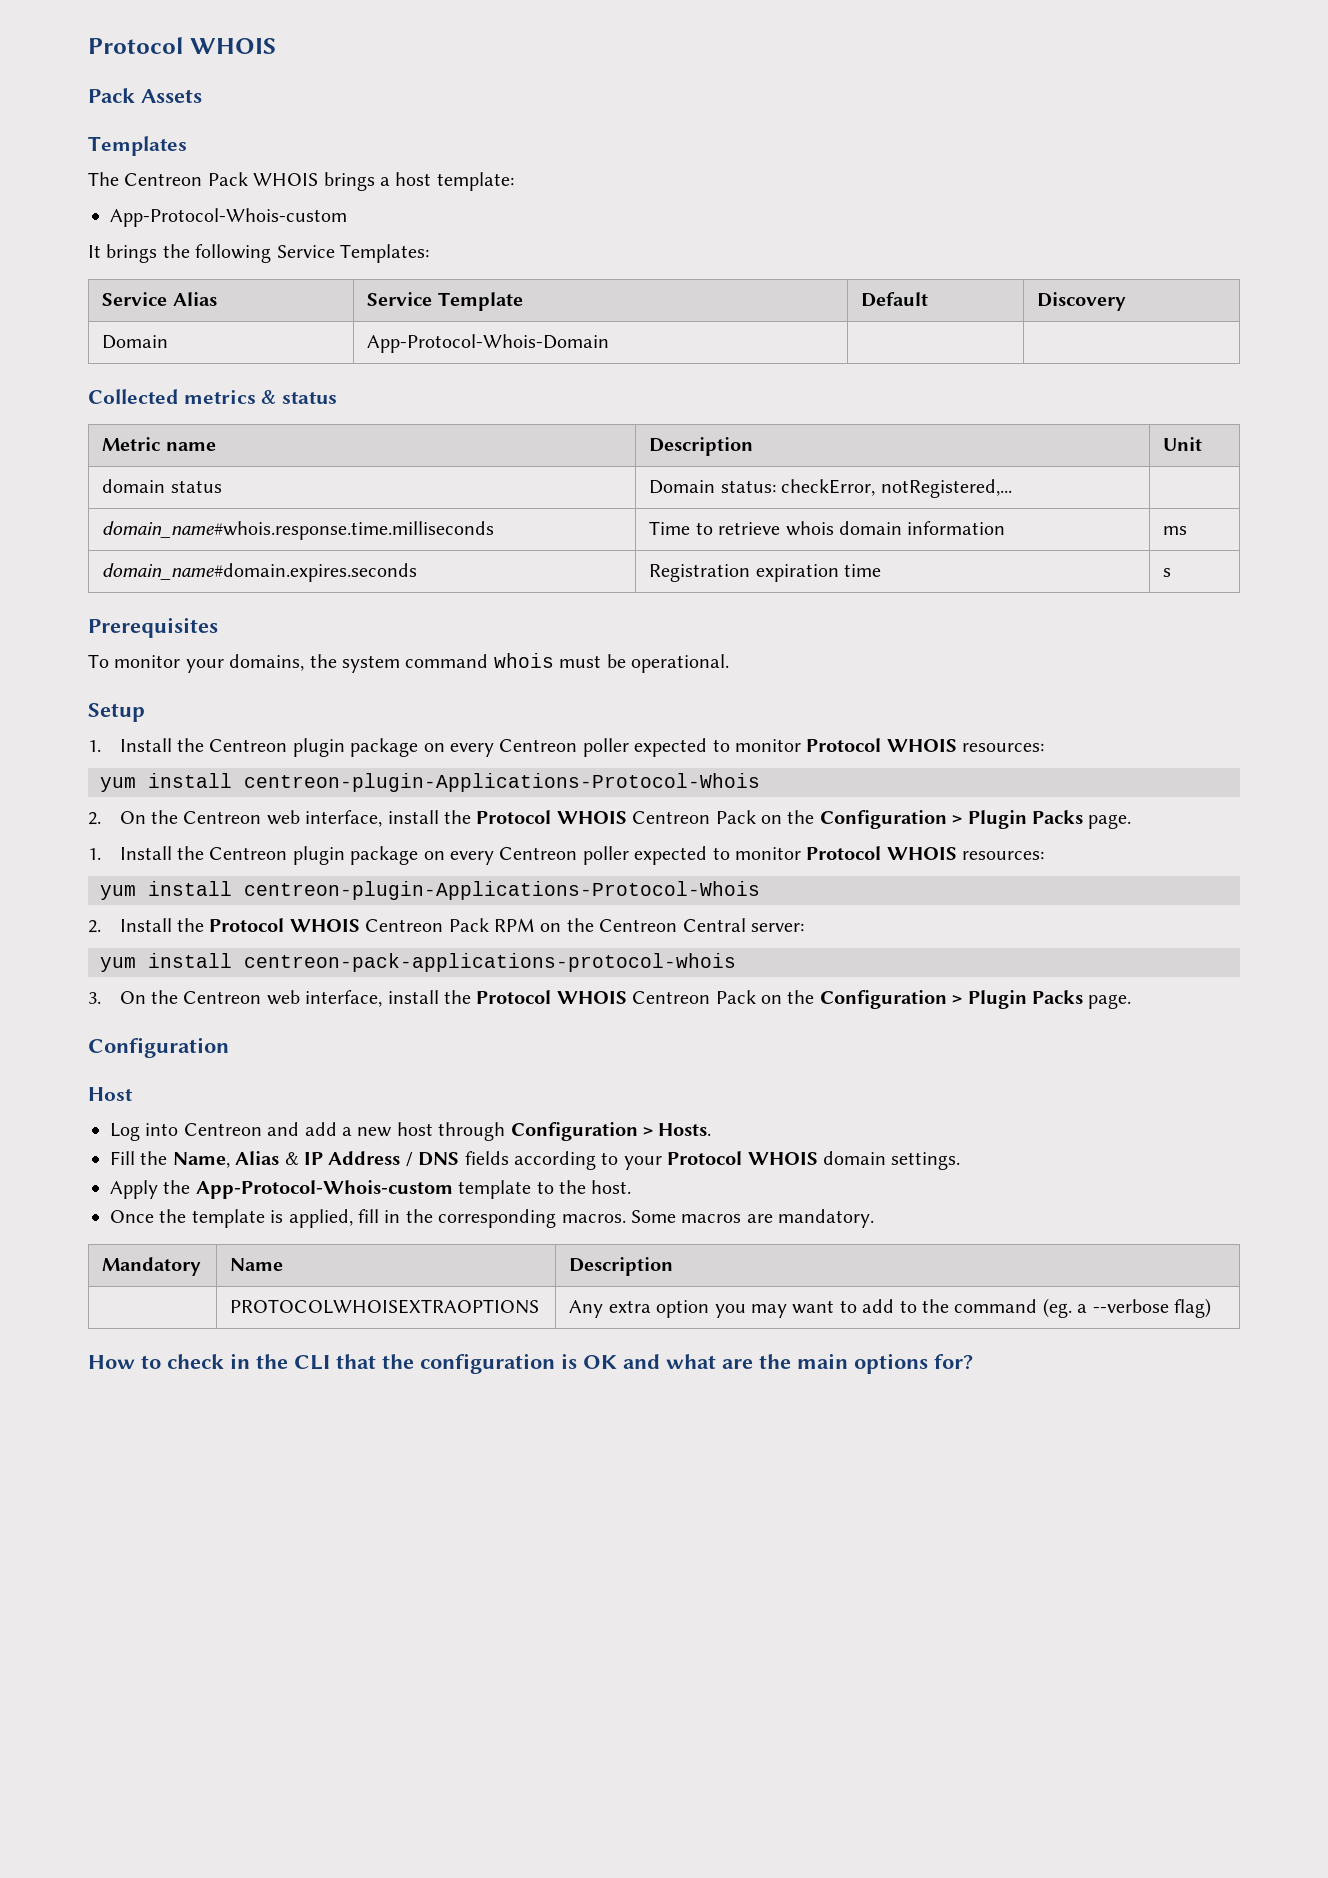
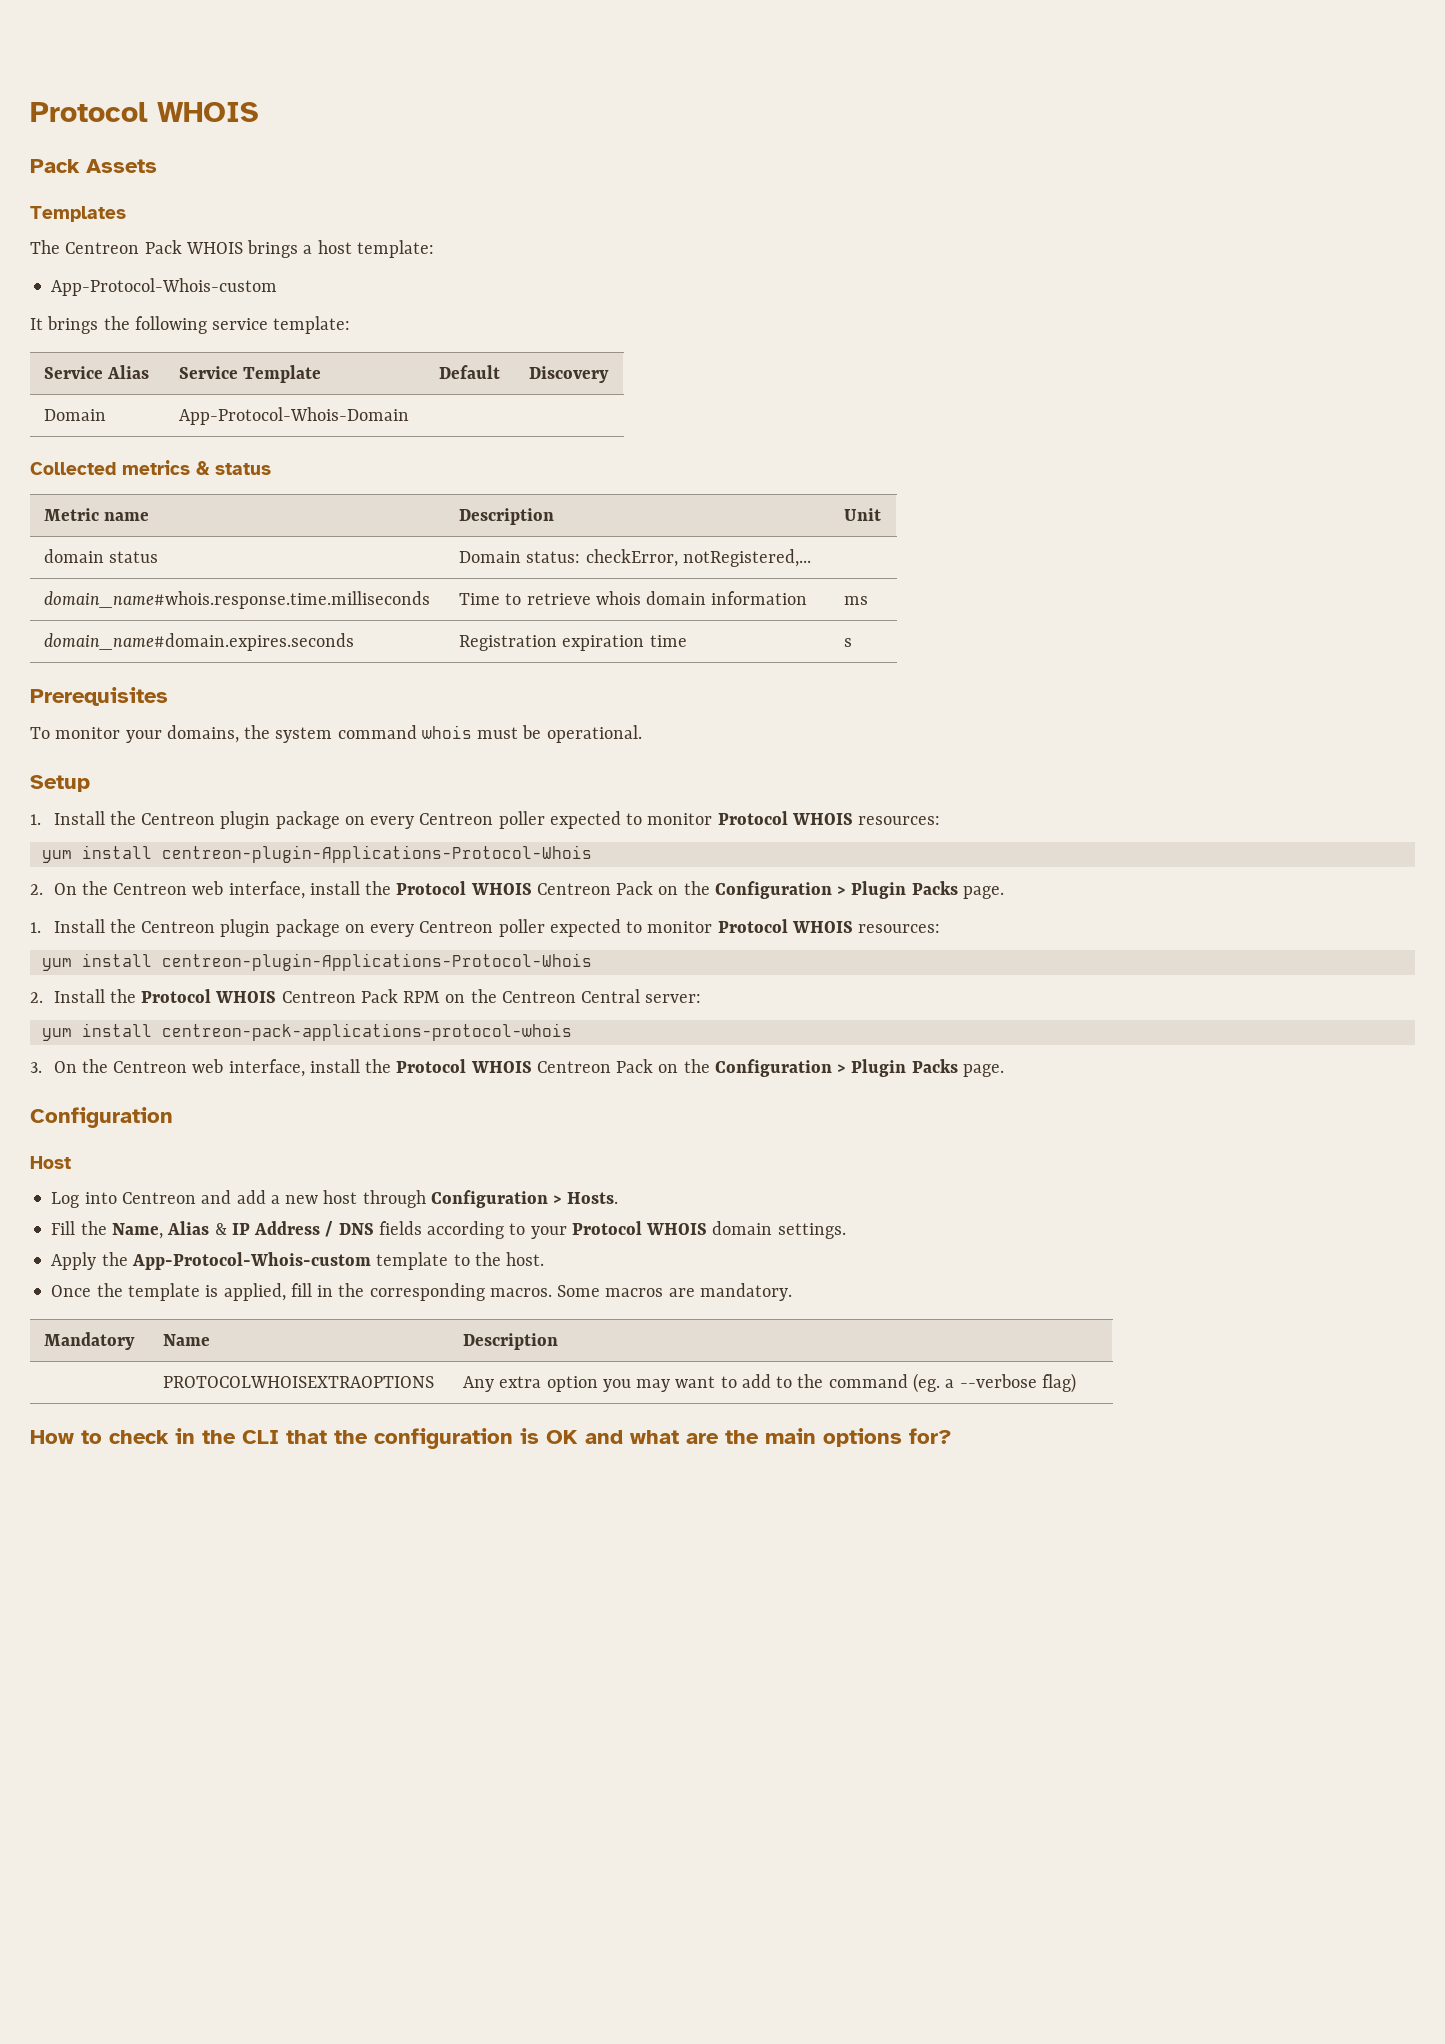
- It brings the following Service Templates:
+ It brings the following service template:

